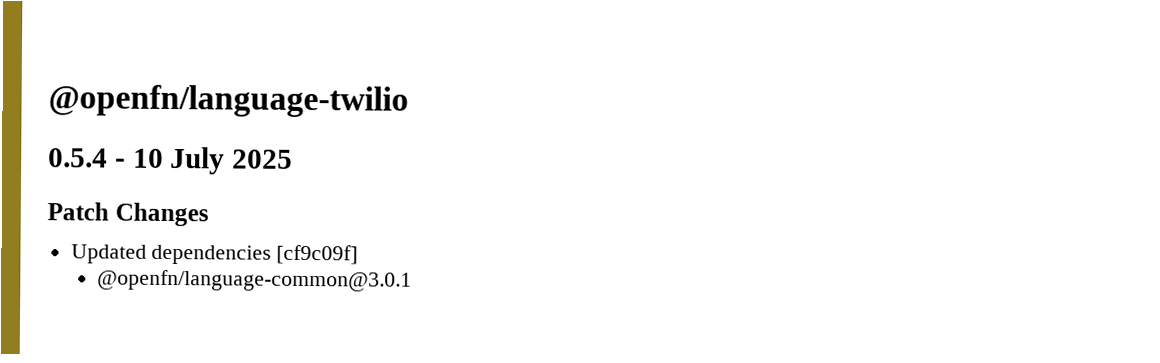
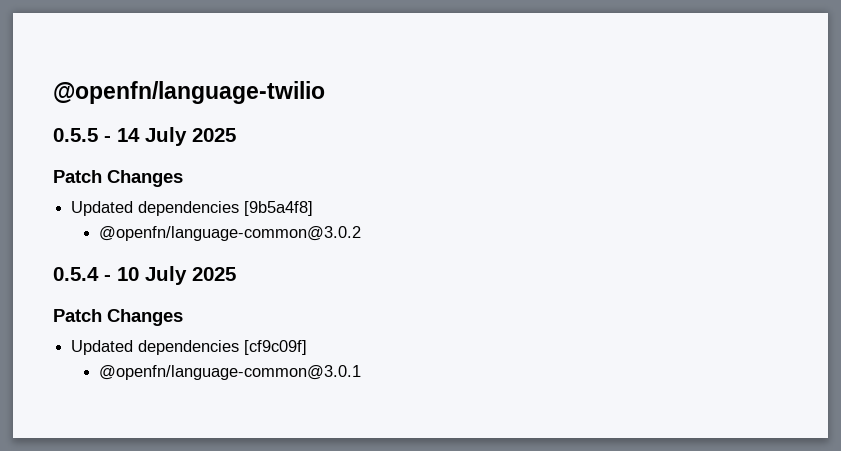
+ 0.5.5 - 14 July 2025
+ Patch Changes
+ Updated dependencies [9b5a4f8]
+ @openfn/language-common@3.0.2

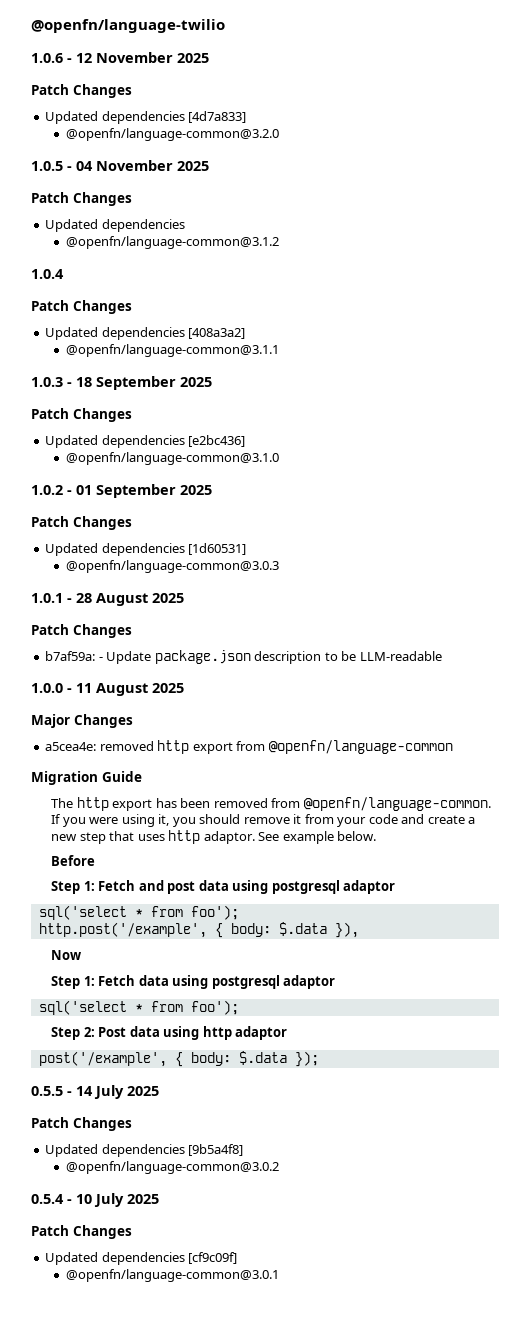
+ 1.0.6 - 12 November 2025
+ Patch Changes
+ Updated dependencies [4d7a833]
+ @openfn/language-common@3.2.0
+ 1.0.5 - 04 November 2025
+ Patch Changes
+ Updated dependencies
+ @openfn/language-common@3.1.2
+ 1.0.4
+ Patch Changes
+ Updated dependencies [408a3a2]
+ @openfn/language-common@3.1.1
+ 1.0.3 - 18 September 2025
+ Patch Changes
+ Updated dependencies [e2bc436]
+ @openfn/language-common@3.1.0
+ 1.0.2 - 01 September 2025
+ Patch Changes
+ Updated dependencies [1d60531]
+ @openfn/language-common@3.0.3
+ 1.0.1 - 28 August 2025
+ Patch Changes
+ b7af59a: - Update package.json description to be LLM-readable
+ 1.0.0 - 11 August 2025
+ Major Changes
+ a5cea4e: removed http export from @openfn/language-common
+ Migration Guide
+ The http export has been removed from @openfn/language-common. If you were using it, you should remove it from your code and create a new step that uses http adaptor. See example below.
+ Before
+ Step 1: Fetch and post data using postgresql adaptor
+ sql('select * from foo');
+ http.post('/example', { body: $.data }),
+ Now
+ Step 1: Fetch data using postgresql adaptor
+ sql('select * from foo');
+ Step 2: Post data using http adaptor
+ post('/example', { body: $.data });

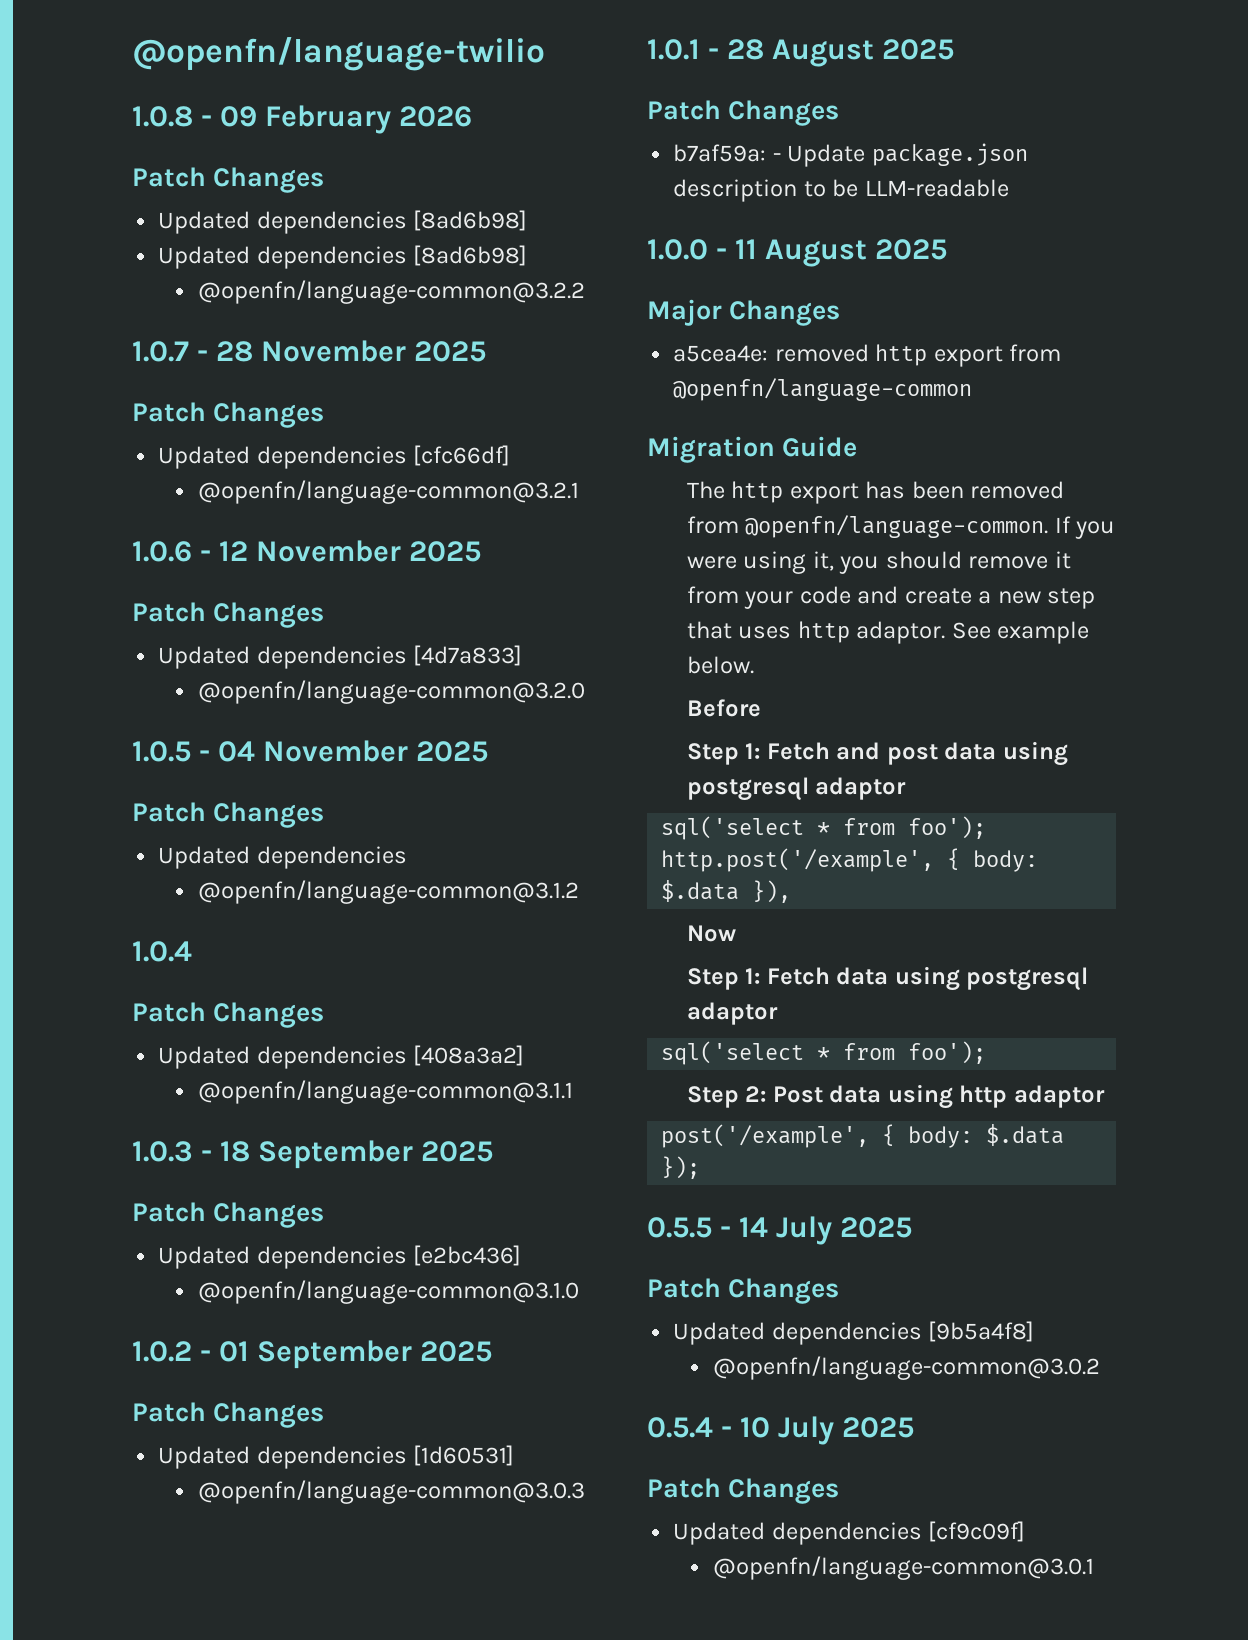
+ 1.0.8 - 09 February 2026
+ Patch Changes
+ Updated dependencies [8ad6b98]
+ Updated dependencies [8ad6b98]
+ @openfn/language-common@3.2.2
+ 1.0.7 - 28 November 2025
+ Patch Changes
+ Updated dependencies [cfc66df]
+ @openfn/language-common@3.2.1

